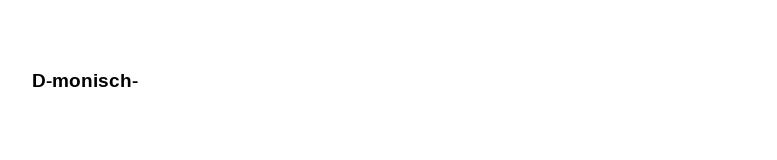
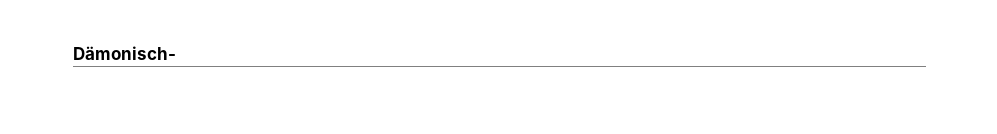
- D-monisch-
+ Dämonisch-

